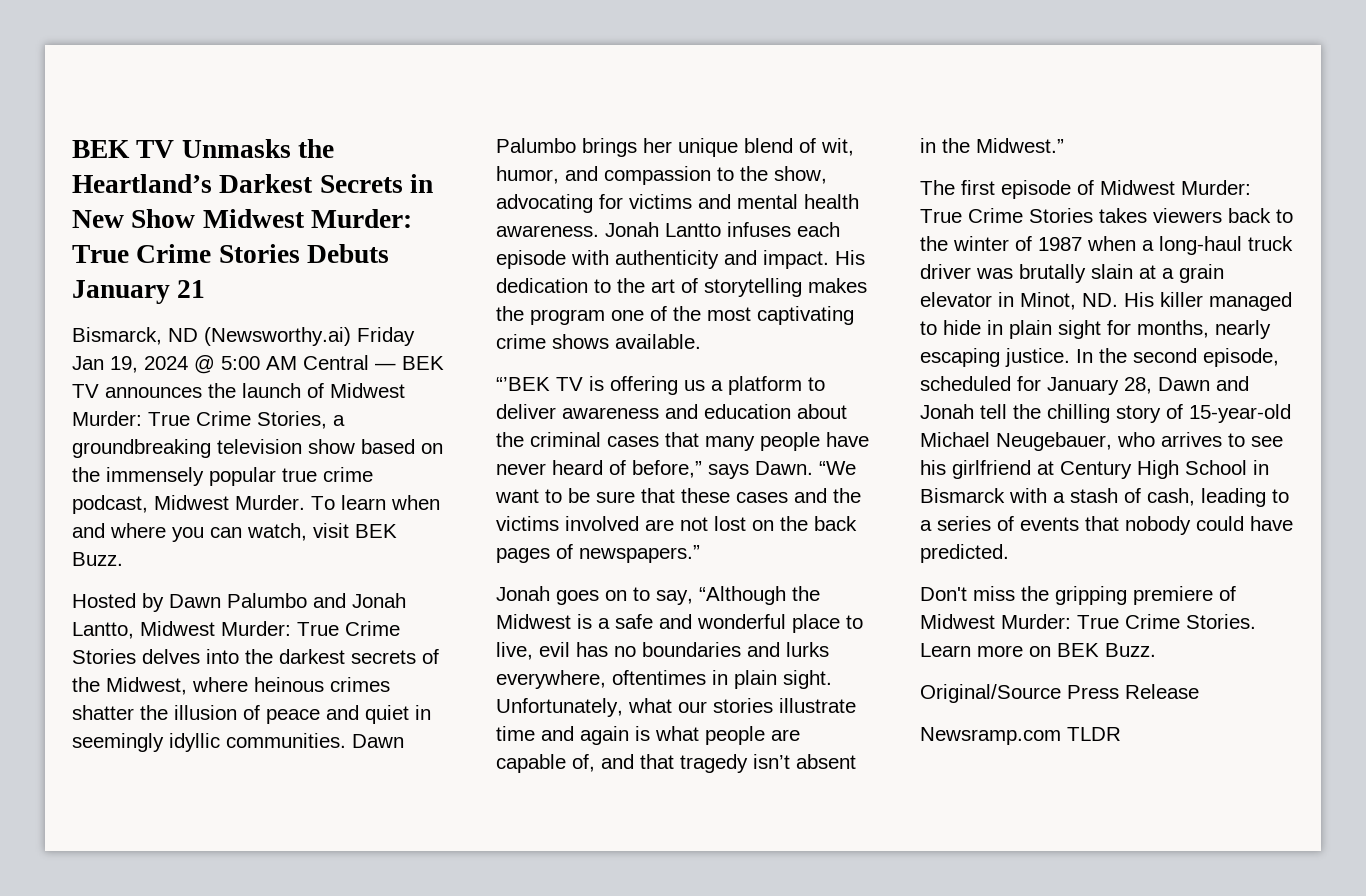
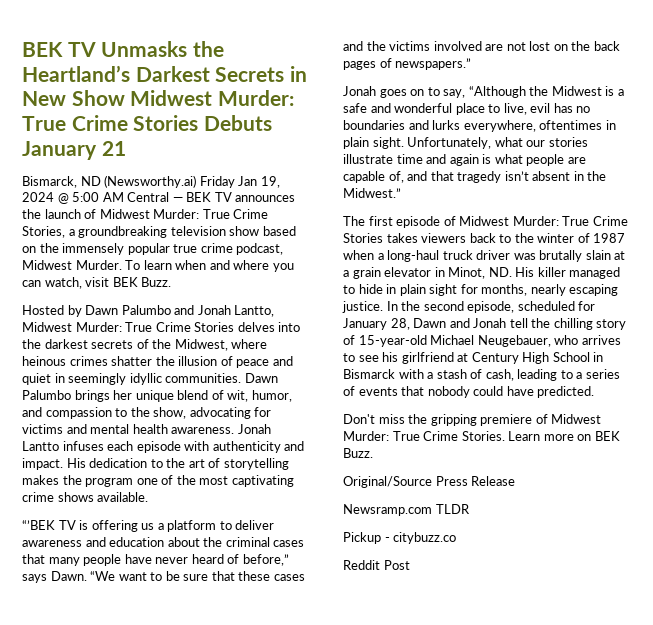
+ Pickup - citybuzz.co
+ Reddit Post

